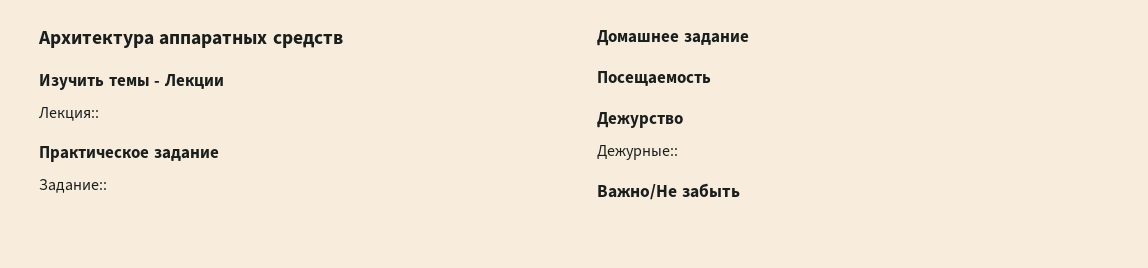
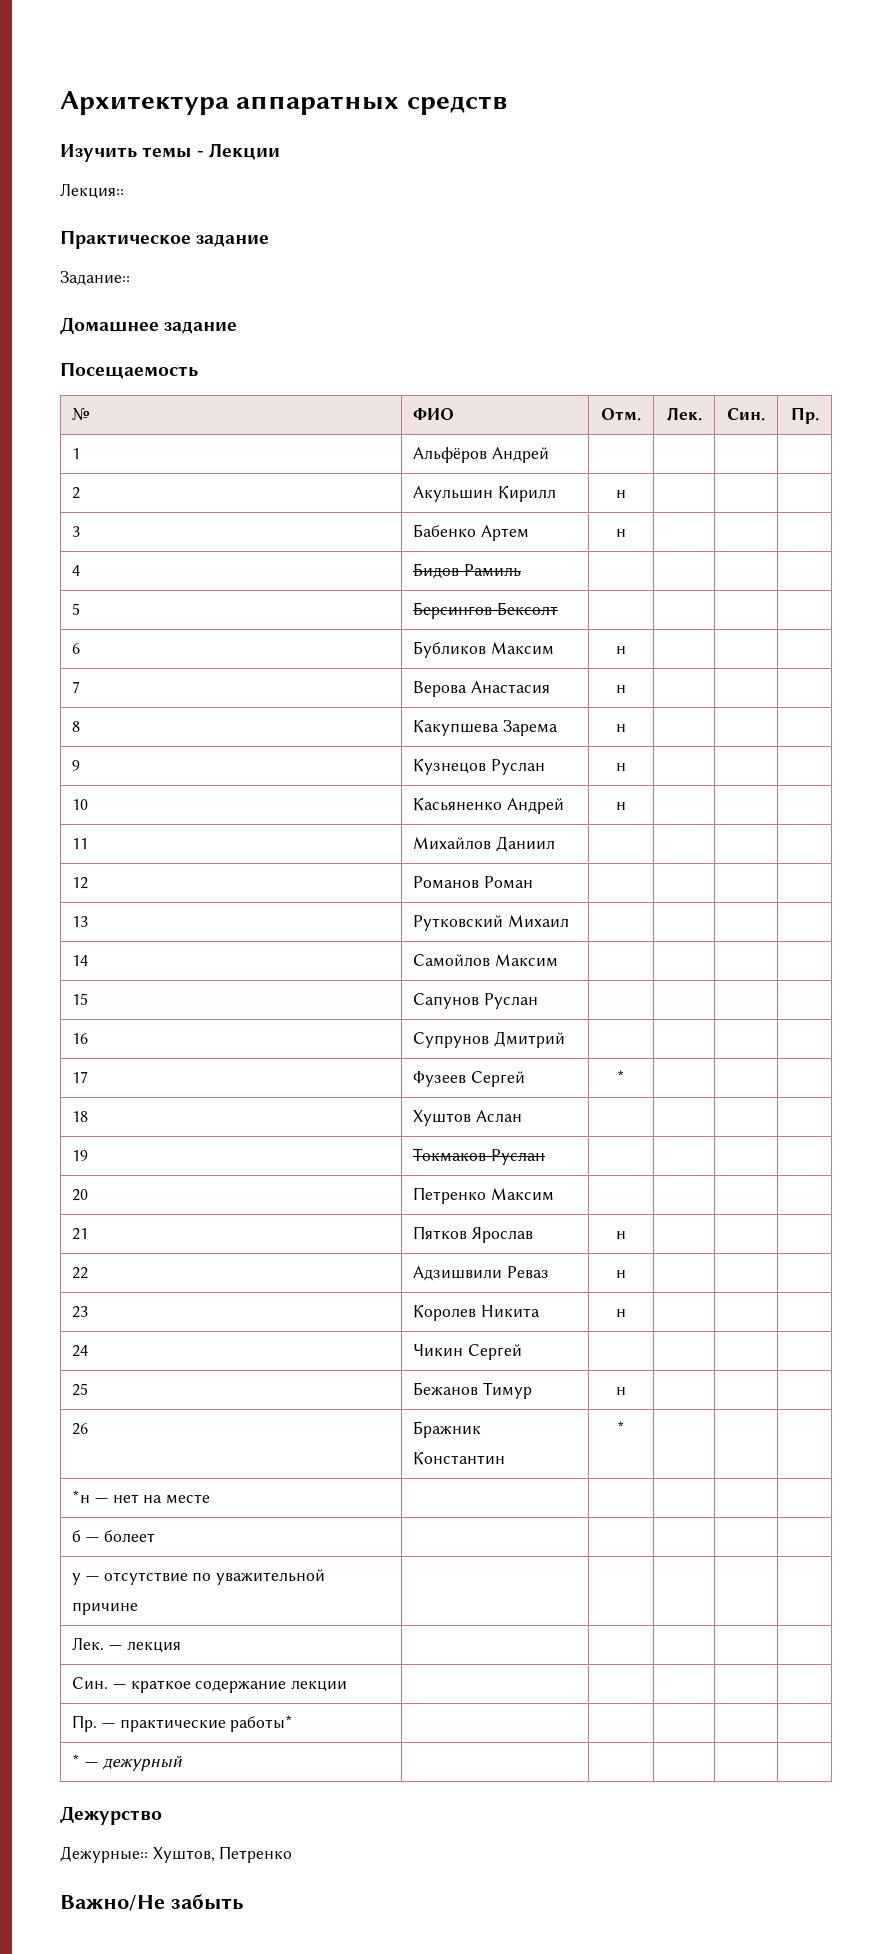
+ № | ФИО | Отм. | Лек. | Син. | Пр.
+ 1 | Альфёров Андрей | | | |
+ 2 | Акульшин Кирилл | н | | |
+ 3 | Бабенко Артем | н | | |
+ 4 | Бидов Рамиль | | | |
+ 5 | Берсингов Бексолт | | | |
+ 6 | Бубликов Максим | н | | |
+ 7 | Верова Анастасия | н | | |
+ 8 | Какупшева Зарема | н | | |
+ 9 | Кузнецов Руслан | н | | |
+ 10 | Касьяненко Андрей | н | | |
+ 11 | Михайлов Даниил | | | |
+ 12 | Романов Роман | | | |
+ 13 | Рутковский Михаил | | | |
+ 14 | Самойлов Максим | | | |
+ 15 | Сапунов Руслан | | | |
+ 16 | Супрунов Дмитрий | | | |
+ 17 | Фузеев Сергей | * | | |
+ 18 | Хуштов Аслан | | | |
+ 19 | Токмаков Руслан | | | |
+ 20 | Петренко Максим | | | |
+ 21 | Пятков Ярослав | н | | |
+ 22 | Адзишвили Реваз | н | | |
+ 23 | Королев Никита | н | | |
+ 24 | Чикин Сергей | | | |
+ 25 | Бежанов Тимур | н | | |
+ 26 | Бражник Константин | * | | |
+ *н — нет на месте | | | | |
+ б — болеет | | | | |
+ у — отсутствие по уважительной причине | | | | |
+ Лек. — лекция | | | | |
+ Син. — краткое содержание лекции | | | | |
+ Пр. — практические работы* | | | | |
+ * — дежурный | | | | |
- Дежурные::
+ Дежурные:: Хуштов, Петренко

